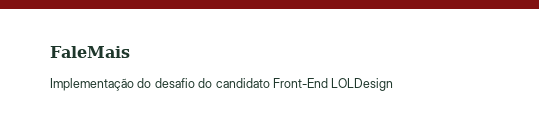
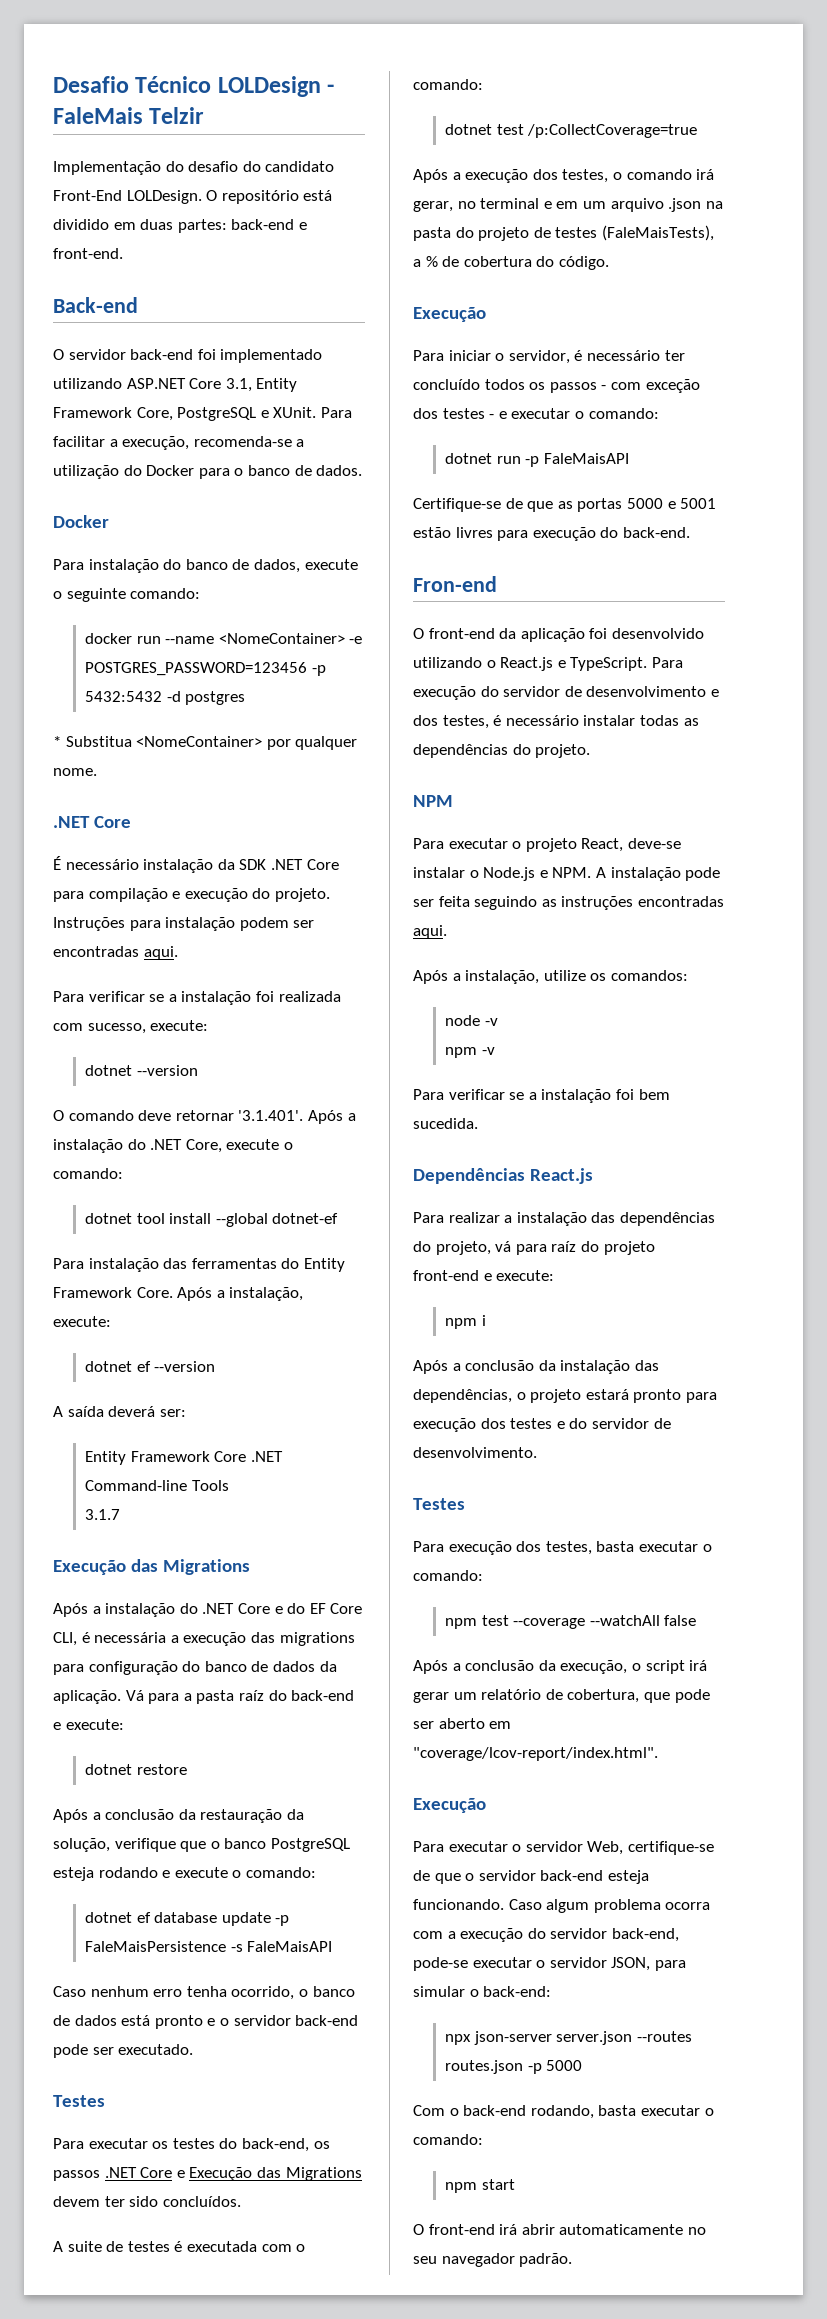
- FaleMais
+ Desafio Técnico LOLDesign - FaleMais Telzir
- Implementação do desafio do candidato Front-End LOLDesign
+ Implementação do desafio do candidato Front-End LOLDesign. O repositório está dividido em duas partes: back-end e front-end.
+ Back-end
+ O servidor back-end foi implementado utilizando ASP.NET Core 3.1, Entity Framework Core, PostgreSQL e XUnit. Para facilitar a execução, recomenda-se a utilização do Docker para o banco de dados.
+ Docker
+ Para instalação do banco de dados, execute o seguinte comando:
+ docker run --name <NomeContainer> -e POSTGRES_PASSWORD=123456 -p 5432:5432 -d postgres
+ * Substitua <NomeContainer> por qualquer nome.
+ .NET Core
+ É necessário instalação da SDK .NET Core para compilação e execução do projeto. Instruções para instalação podem ser encontradas aqui.
+ Para verificar se a instalação foi realizada com sucesso, execute:
+ dotnet --version
+ O comando deve retornar '3.1.401'. Após a instalação do .NET Core, execute o comando:
+ dotnet tool install --global dotnet-ef
+ Para instalação das ferramentas do Entity Framework Core. Após a instalação, execute:
+ dotnet ef --version
+ A saída deverá ser:
+ Entity Framework Core .NET Command-line Tools
+ 3.1.7
+ Execução das Migrations
+ Após a instalação do .NET Core e do EF Core CLI, é necessária a execução das migrations para configuração do banco de dados da aplicação. Vá para a pasta raíz do back-end e execute:
+ dotnet restore
+ Após a conclusão da restauração da solução, verifique que o banco PostgreSQL esteja rodando e execute o comando:
+ dotnet ef database update -p FaleMaisPersistence -s FaleMaisAPI
+ Caso nenhum erro tenha ocorrido, o banco de dados está pronto e o servidor back-end pode ser executado.
+ Testes
+ Para executar os testes do back-end, os passos .NET Core e Execução das Migrations devem ter sido concluídos.
+ A suite de testes é executada com o comando:
+ dotnet test /p:CollectCoverage=true
+ Após a execução dos testes, o comando irá gerar, no terminal e em um arquivo .json na pasta do projeto de testes (FaleMaisTests), a % de cobertura do código.
+ Execução
+ Para iniciar o servidor, é necessário ter concluído todos os passos - com exceção dos testes - e executar o comando:
+ dotnet run -p FaleMaisAPI
+ Certifique-se de que as portas 5000 e 5001 estão livres para execução do back-end.
+ Fron-end
+ O front-end da aplicação foi desenvolvido utilizando o React.js e TypeScript. Para execução do servidor de desenvolvimento e dos testes, é necessário instalar todas as dependências do projeto.
+ NPM
+ Para executar o projeto React, deve-se instalar o Node.js e NPM. A instalação pode ser feita seguindo as instruções encontradas aqui.
+ Após a instalação, utilize os comandos:
+ node -v
+ npm -v
+ Para verificar se a instalação foi bem sucedida.
+ Dependências React.js
+ Para realizar a instalação das dependências do projeto, vá para raíz do projeto front-end e execute:
+ npm i
+ Após a conclusão da instalação das dependências, o projeto estará pronto para execução dos testes e do servidor de desenvolvimento.
+ Testes
+ Para execução dos testes, basta executar o comando:
+ npm test --coverage --watchAll false
+ Após a conclusão da execução, o script irá gerar um relatório de cobertura, que pode ser aberto em "coverage/lcov-report/index.html".
+ Execução
+ Para executar o servidor Web, certifique-se de que o servidor back-end esteja funcionando. Caso algum problema ocorra com a execução do servidor back-end, pode-se executar o servidor JSON, para simular o back-end:
+ npx json-server server.json --routes routes.json -p 5000
+ Com o back-end rodando, basta executar o comando:
+ npm start
+ O front-end irá abrir automaticamente no seu navegador padrão.

